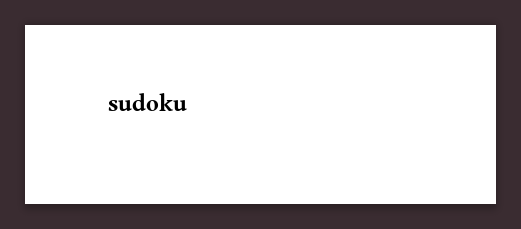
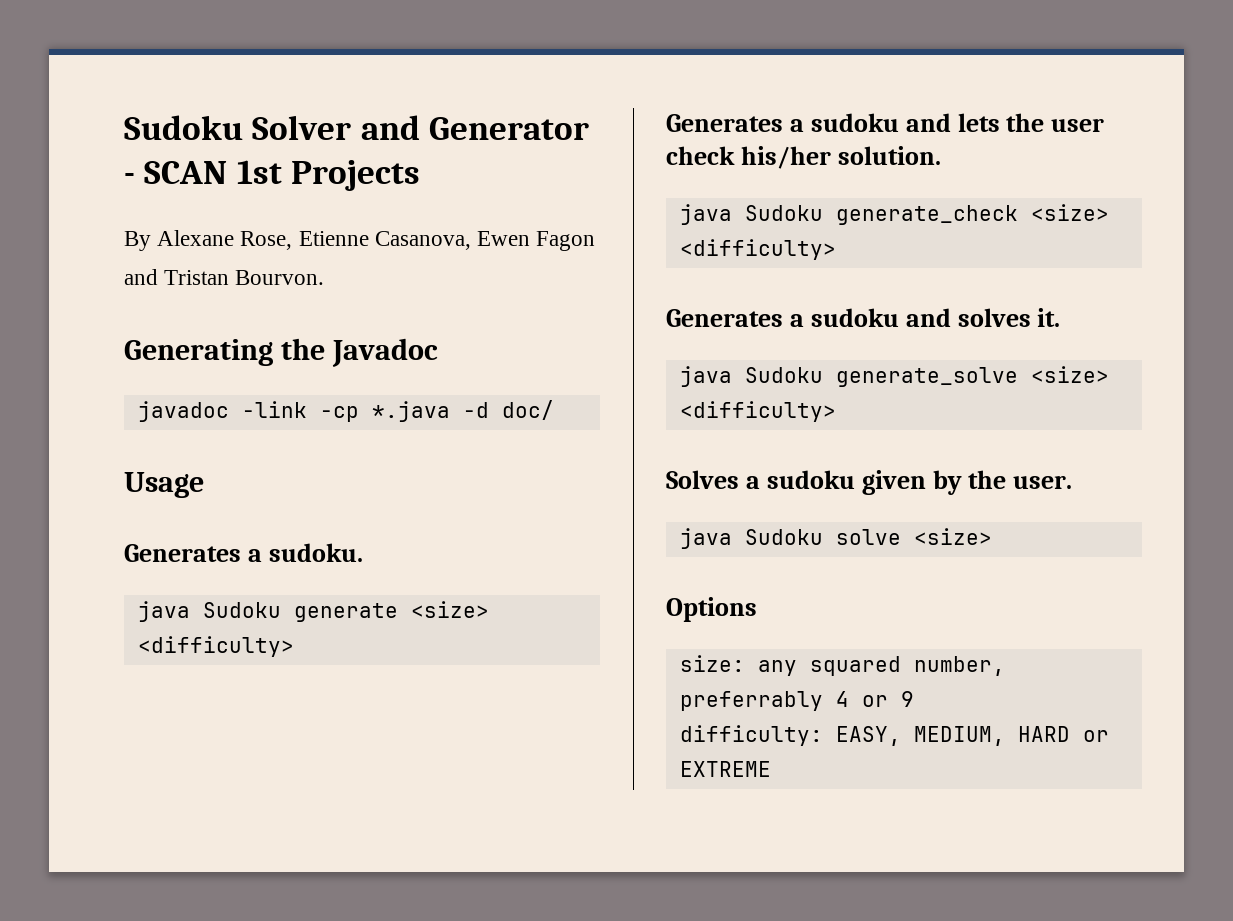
- sudoku
+ Sudoku Solver and Generator - SCAN 1st Projects
+ By Alexane Rose, Etienne Casanova, Ewen Fagon and Tristan Bourvon.
+ Generating the Javadoc
+ javadoc -link -cp *.java -d doc/
+ Usage
+ Generates a sudoku.
+ java Sudoku generate <size> <difficulty>
+ Generates a sudoku and lets the user check his/her solution.
+ java Sudoku generate_check <size> <difficulty>
+ Generates a sudoku and solves it.
+ java Sudoku generate_solve <size> <difficulty>
+ Solves a sudoku given by the user.
+ java Sudoku solve <size>
+ Options
+ size: any squared number, preferrably 4 or 9
+ difficulty: EASY, MEDIUM, HARD or EXTREME

